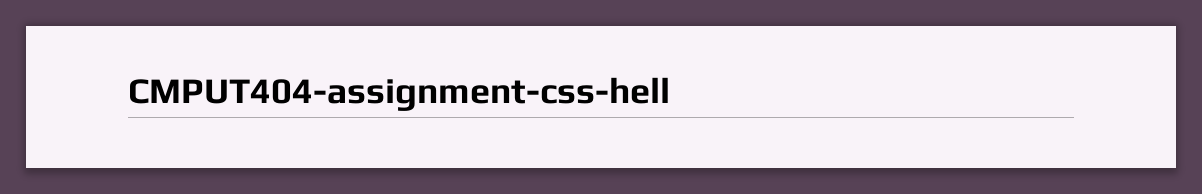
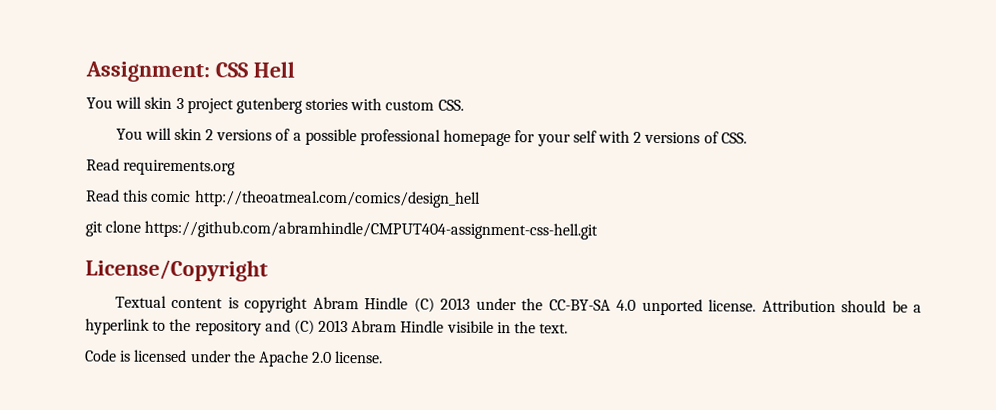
- CMPUT404-assignment-css-hell
+ Assignment: CSS Hell
+ You will skin 3 project gutenberg stories with custom CSS.
+ You will skin 2 versions of a possible professional homepage for your self with 2 versions of CSS.
+ Read requirements.org
+ Read this comic http://theoatmeal.com/comics/design_hell
+ git clone https://github.com/abramhindle/CMPUT404-assignment-css-hell.git
+ License/Copyright
+ Textual content is copyright Abram Hindle (C) 2013 under the CC-BY-SA 4.0 unported license. Attribution should be a hyperlink to the repository and (C) 2013 Abram Hindle visibile in the text.
+ Code is licensed under the Apache 2.0 license.

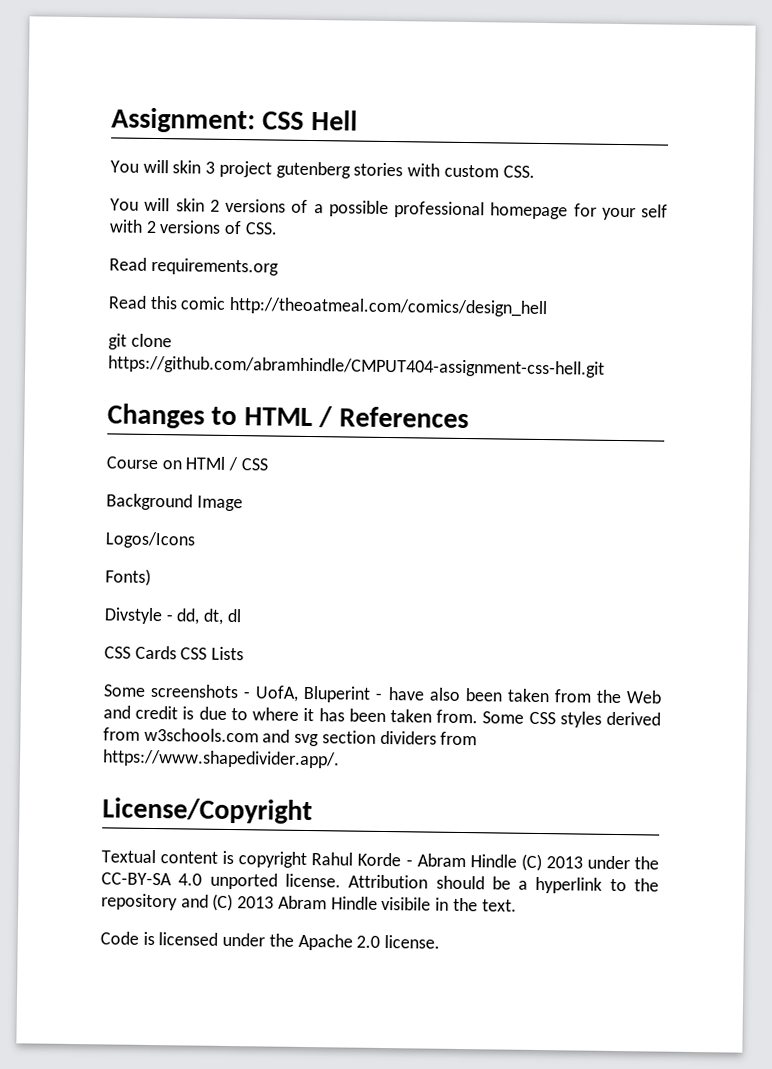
+ Changes to HTML / References
+ Course on HTMl / CSS
+ Background Image
+ Logos/Icons
+ Fonts)
+ Divstyle - dd, dt, dl
+ CSS Cards CSS Lists
+ Some screenshots - UofA, Bluperint - have also been taken from the Web and credit is due to where it has been taken from. Some CSS styles derived from w3schools.com and svg section dividers from https://www.shapedivider.app/.
- Textual content is copyright Abram Hindle (C) 2013 under the CC-BY-SA 4.0 unported license.
+ Textual content is copyright Rahul Korde - Abram Hindle (C) 2013 under the CC-BY-SA 4.0 unported license.

